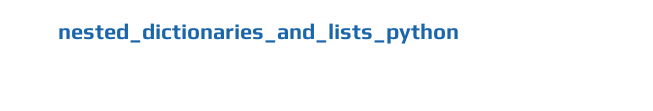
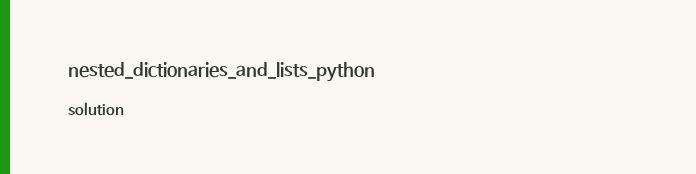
+ solution

